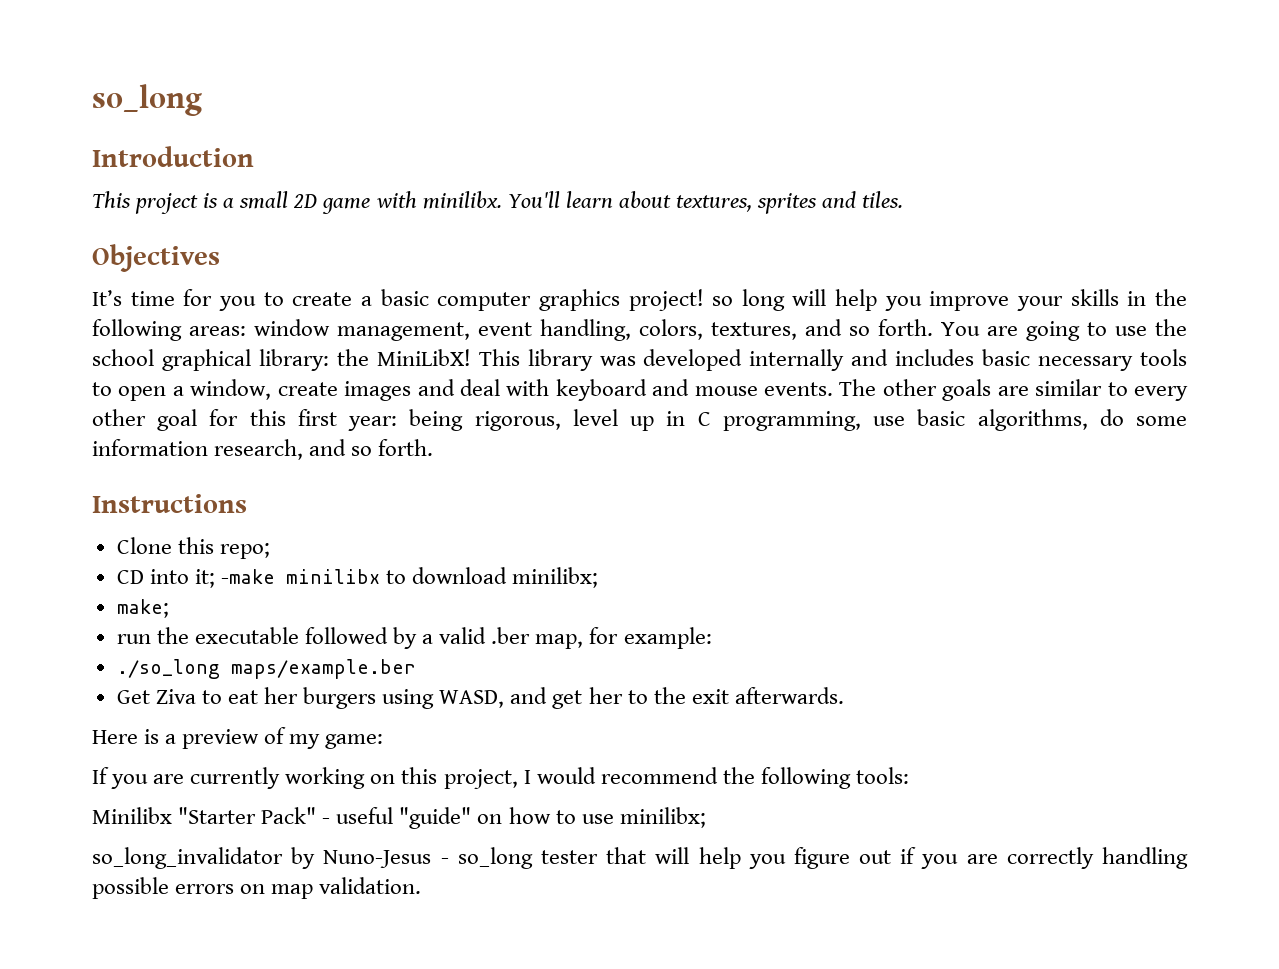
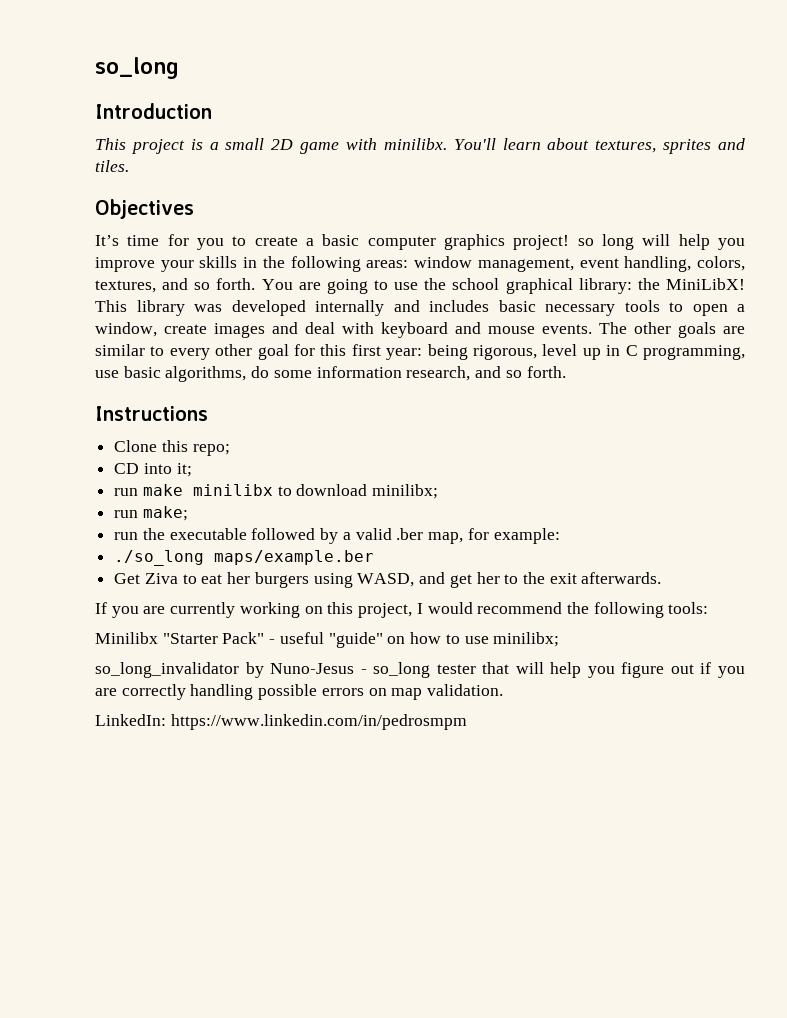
- CD into it; -make minilibx to download minilibx;
+ CD into it;
+ run make minilibx to download minilibx;
- make;
+ run make;
- Here is a preview of my game:
+ LinkedIn: https://www.linkedin.com/in/pedrosmpm

